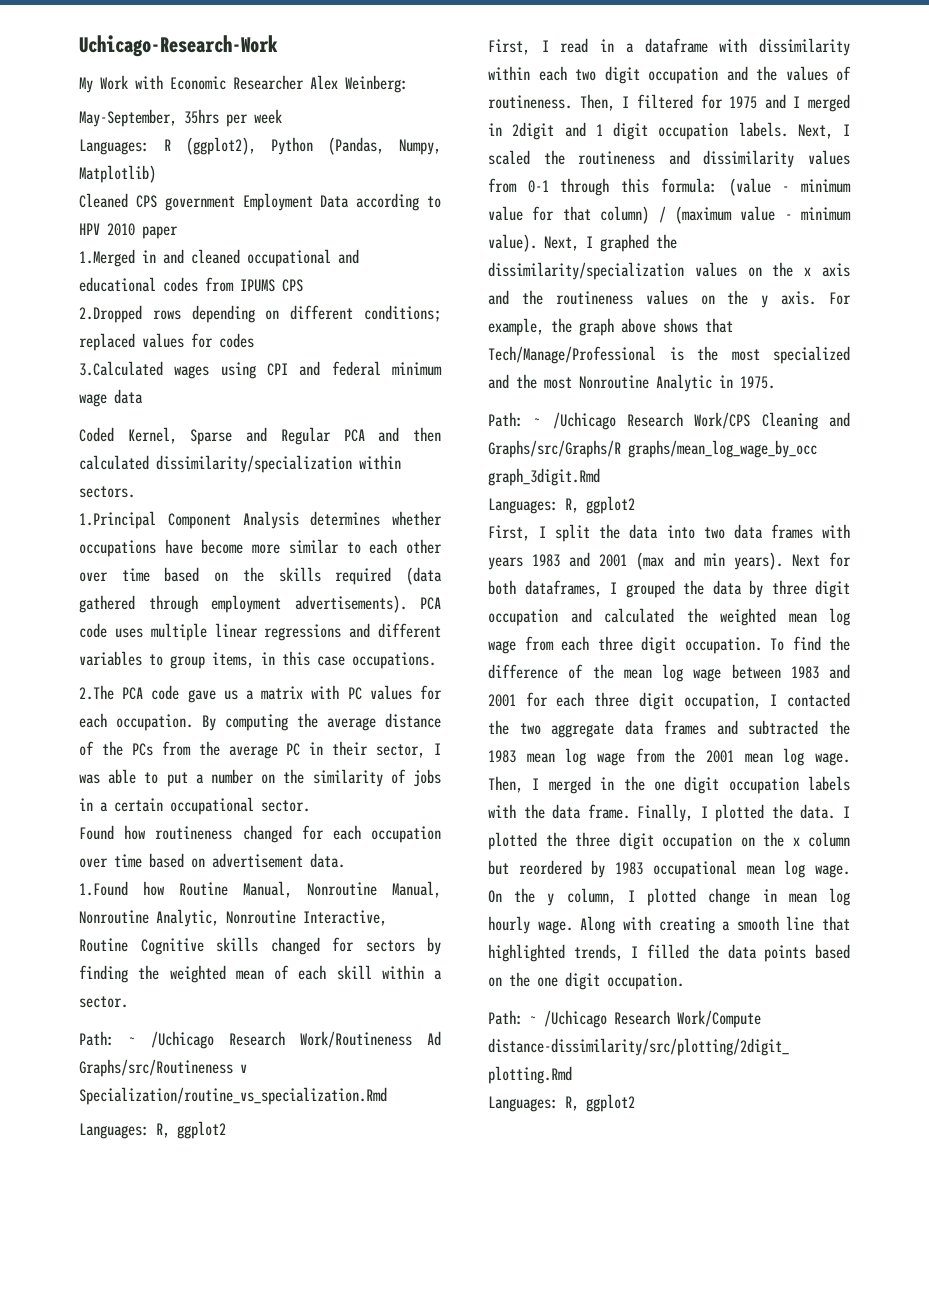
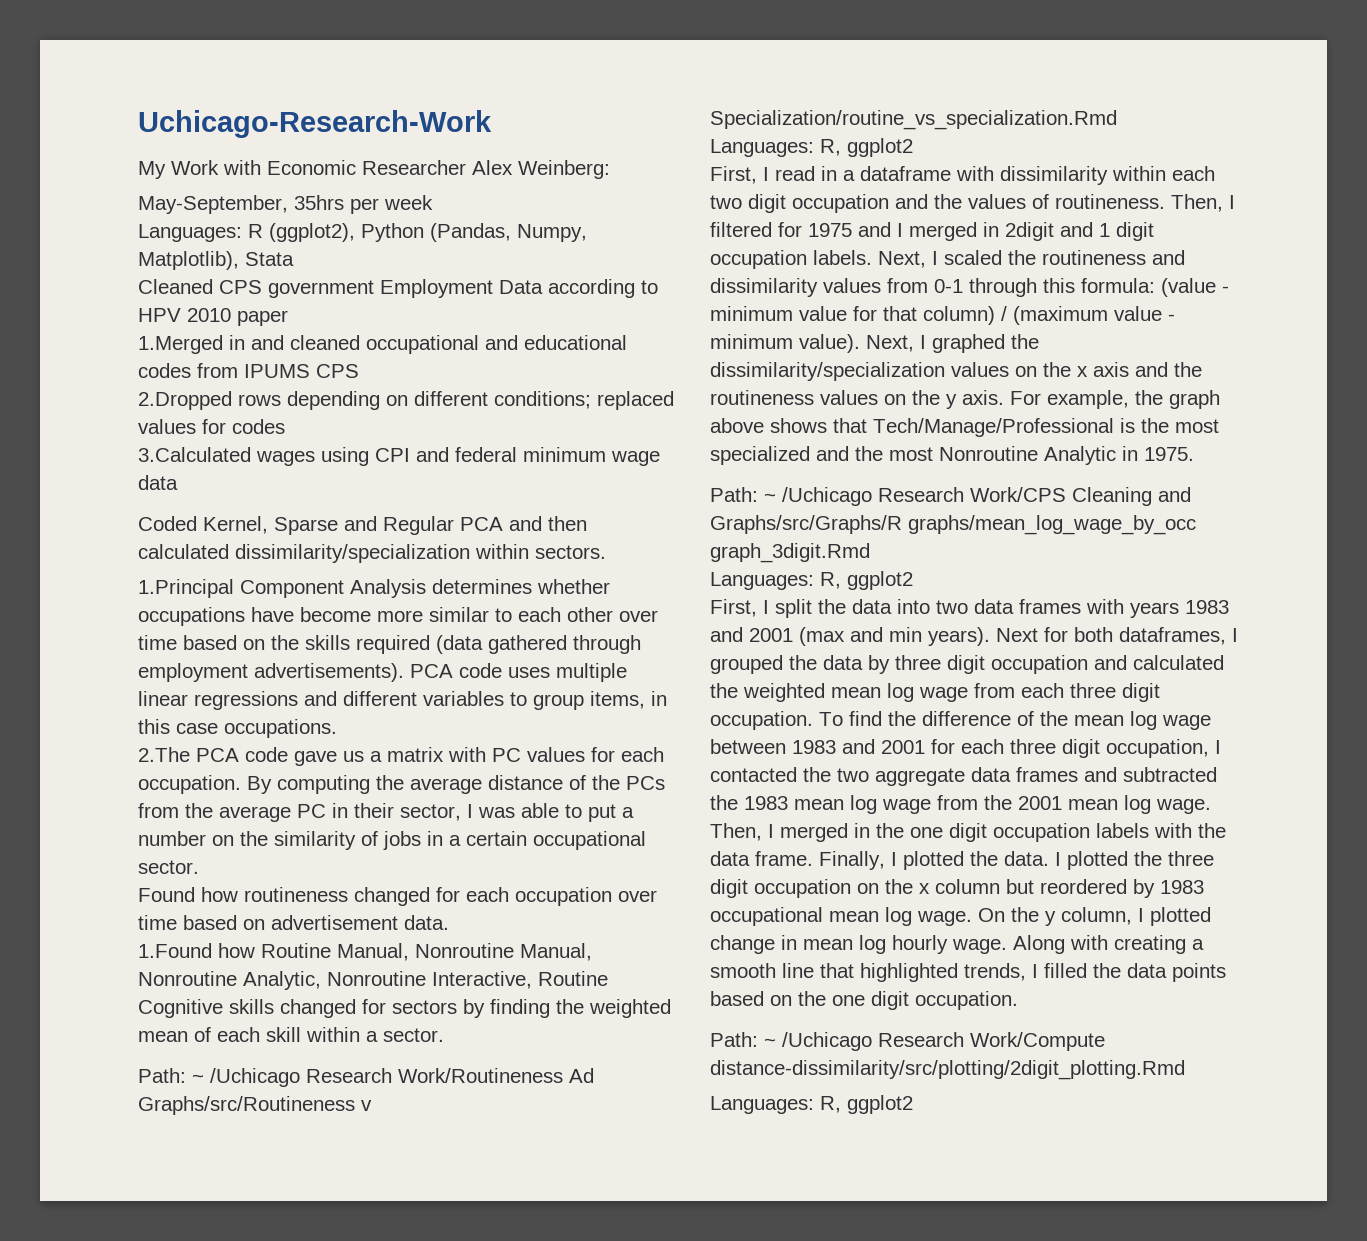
- Languages: R (ggplot2), Python (Pandas, Numpy, Matplotlib)
+ Languages: R (ggplot2), Python (Pandas, Numpy, Matplotlib), Stata

